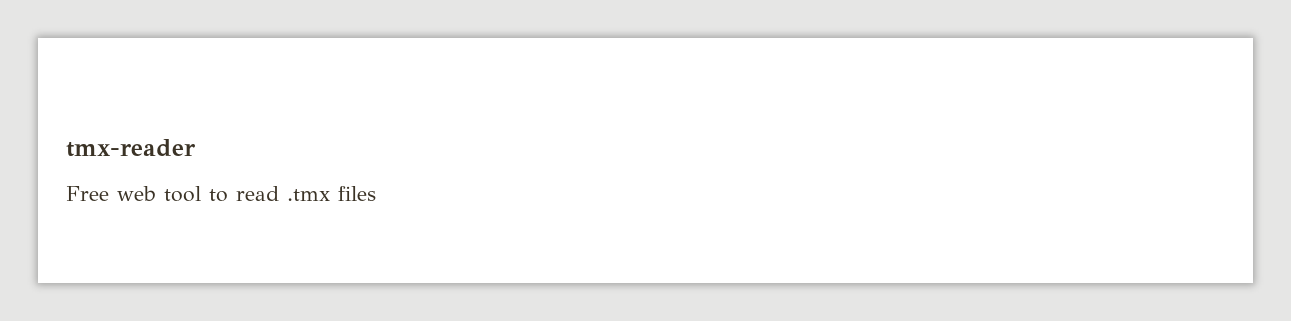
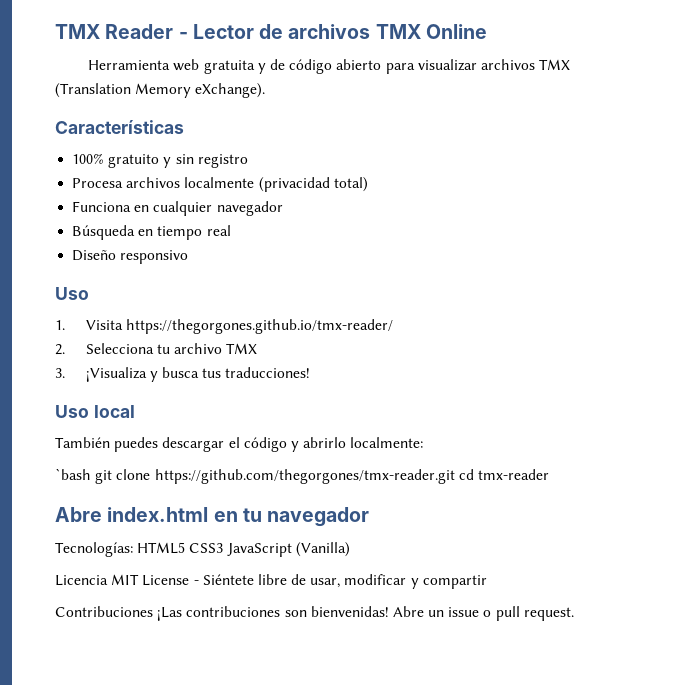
- tmx-reader
- Free web tool to read .tmx files
+ TMX Reader - Lector de archivos TMX Online
+ Herramienta web gratuita y de código abierto para visualizar archivos TMX (Translation Memory eXchange).
+ Características
+ 100% gratuito y sin registro
+ Procesa archivos localmente (privacidad total)
+ Funciona en cualquier navegador
+ Búsqueda en tiempo real
+ Diseño responsivo
+ Uso
+ 1. Visita https://thegorgones.github.io/tmx-reader/
+ 2. Selecciona tu archivo TMX
+ 3. ¡Visualiza y busca tus traducciones!
+ Uso local
+ También puedes descargar el código y abrirlo localmente:
+ `bash git clone https://github.com/thegorgones/tmx-reader.git cd tmx-reader
+ Abre index.html en tu navegador
+ Tecnologías: HTML5 CSS3 JavaScript (Vanilla)
+ Licencia MIT License - Siéntete libre de usar, modificar y compartir
+ Contribuciones ¡Las contribuciones son bienvenidas! Abre un issue o pull request.

